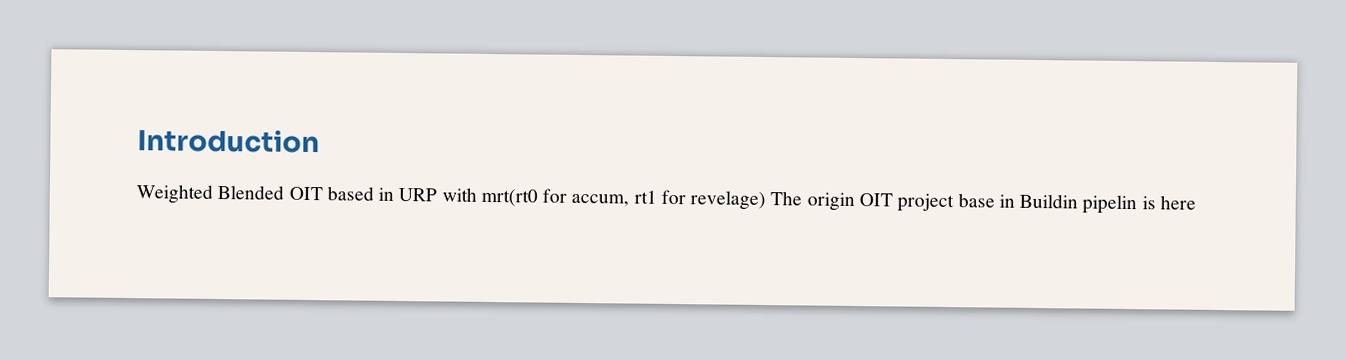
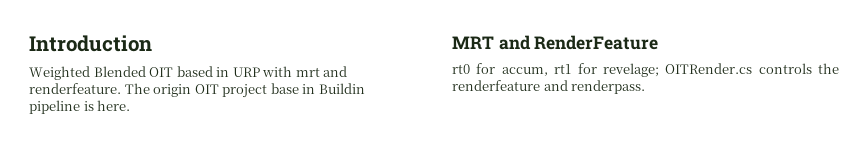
- Weighted Blended OIT based in URP with mrt(rt0 for accum, rt1 for revelage) The origin OIT project base in Buildin pipelin is here
+ Weighted Blended OIT based in URP with mrt and renderfeature. The origin OIT project base in Buildin pipeline is here.
+ MRT and RenderFeature
+ rt0 for accum, rt1 for revelage; OITRender.cs controls the renderfeature and renderpass.

